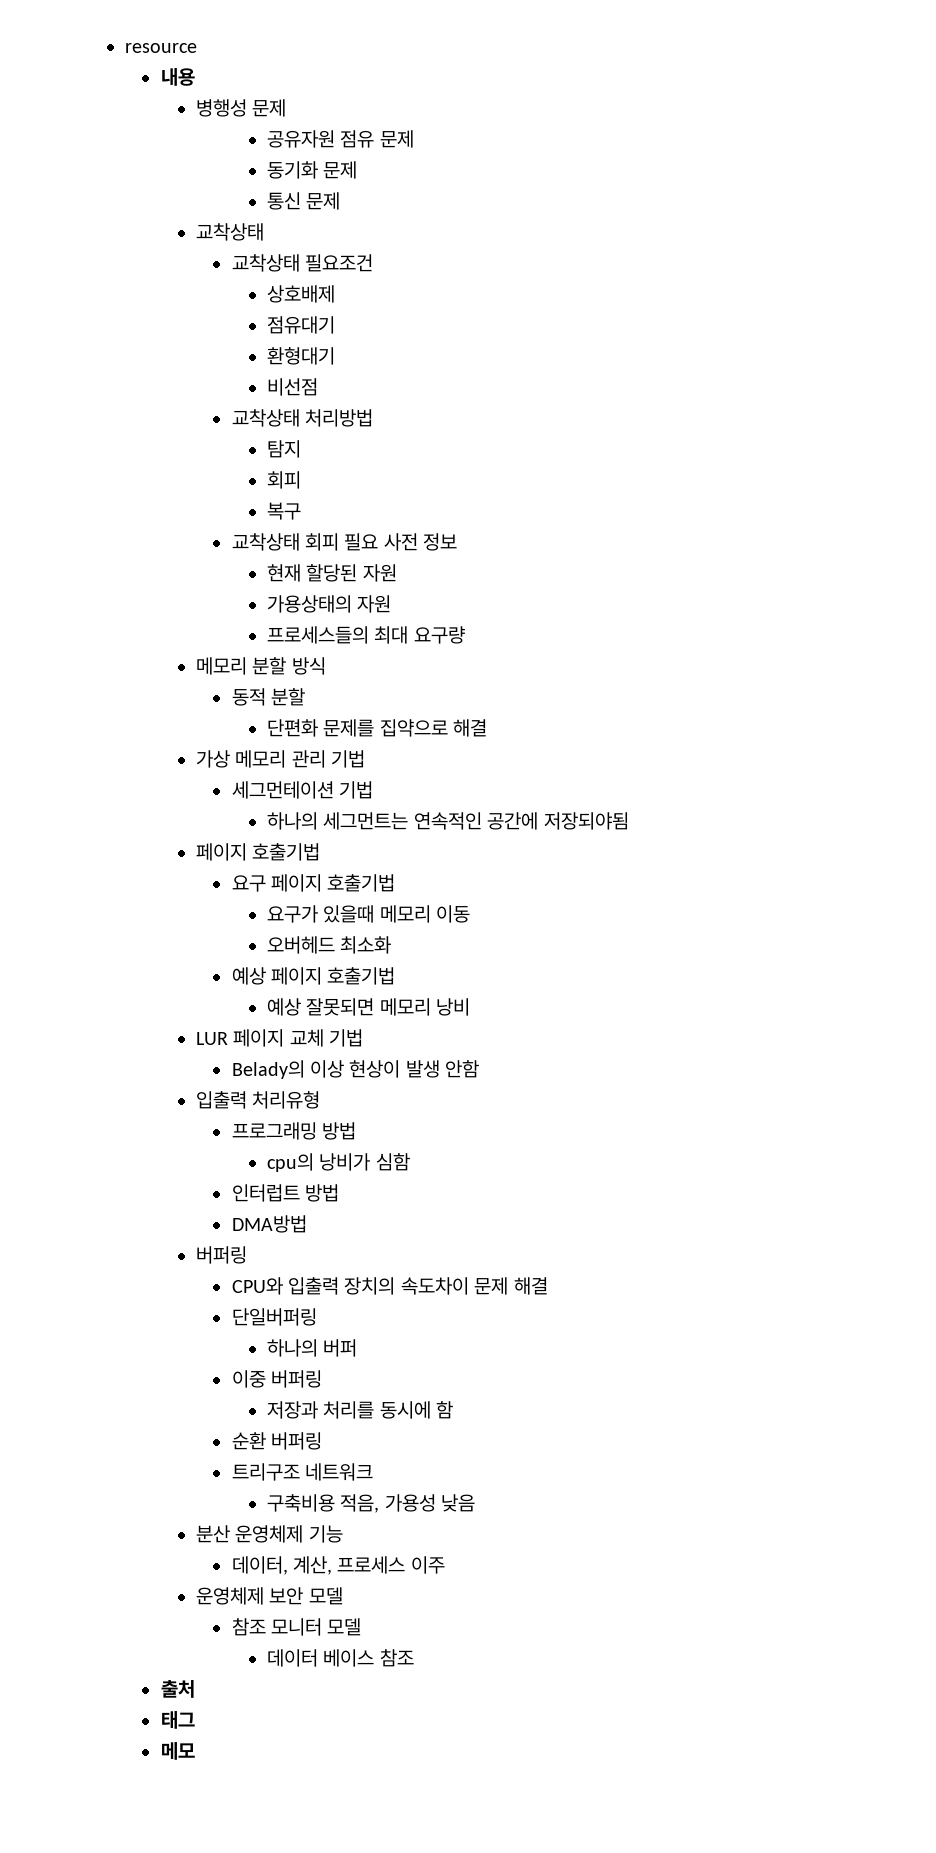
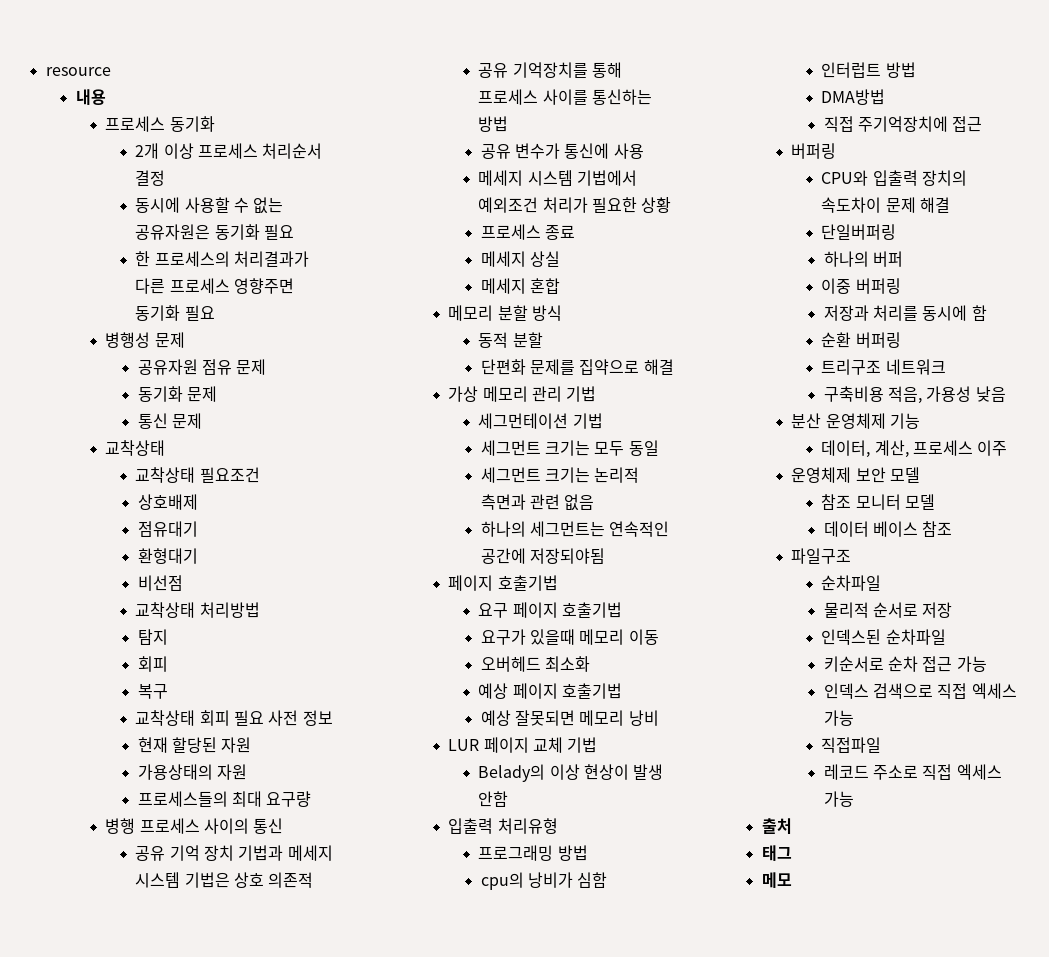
+ 프로세스 동기화
+ 2개 이상 프로세스 처리순서 결정
+ 동시에 사용할 수 없는 공유자원은 동기화 필요
+ 한 프로세스의 처리결과가 다른 프로세스 영향주면 동기화 필요
+ 병행 프로세스 사이의 통신
+ 공유 기억 장치 기법과 메세지 시스템 기법은 상호 의존적
+ 공유 기억장치를 통해 프로세스 사이를 통신하는 방법
+ 공유 변수가 통신에 사용
+ 메세지 시스템 기법에서 예외조건 처리가 필요한 상황
+ 프로세스 종료
+ 메세지 상실
+ 메세지 혼합
+ 세그먼트 크기는 모두 동일
+ 세그먼트 크기는 논리적 측면과 관련 없음
+ 직접 주기억장치에 접근
+ 파일구조
+ 순차파일
+ 물리적 순서로 저장
+ 인덱스된 순차파일
+ 키순서로 순차 접근 가능
+ 인덱스 검색으로 직접 엑세스 가능
+ 직접파일
+ 레코드 주소로 직접 엑세스 가능

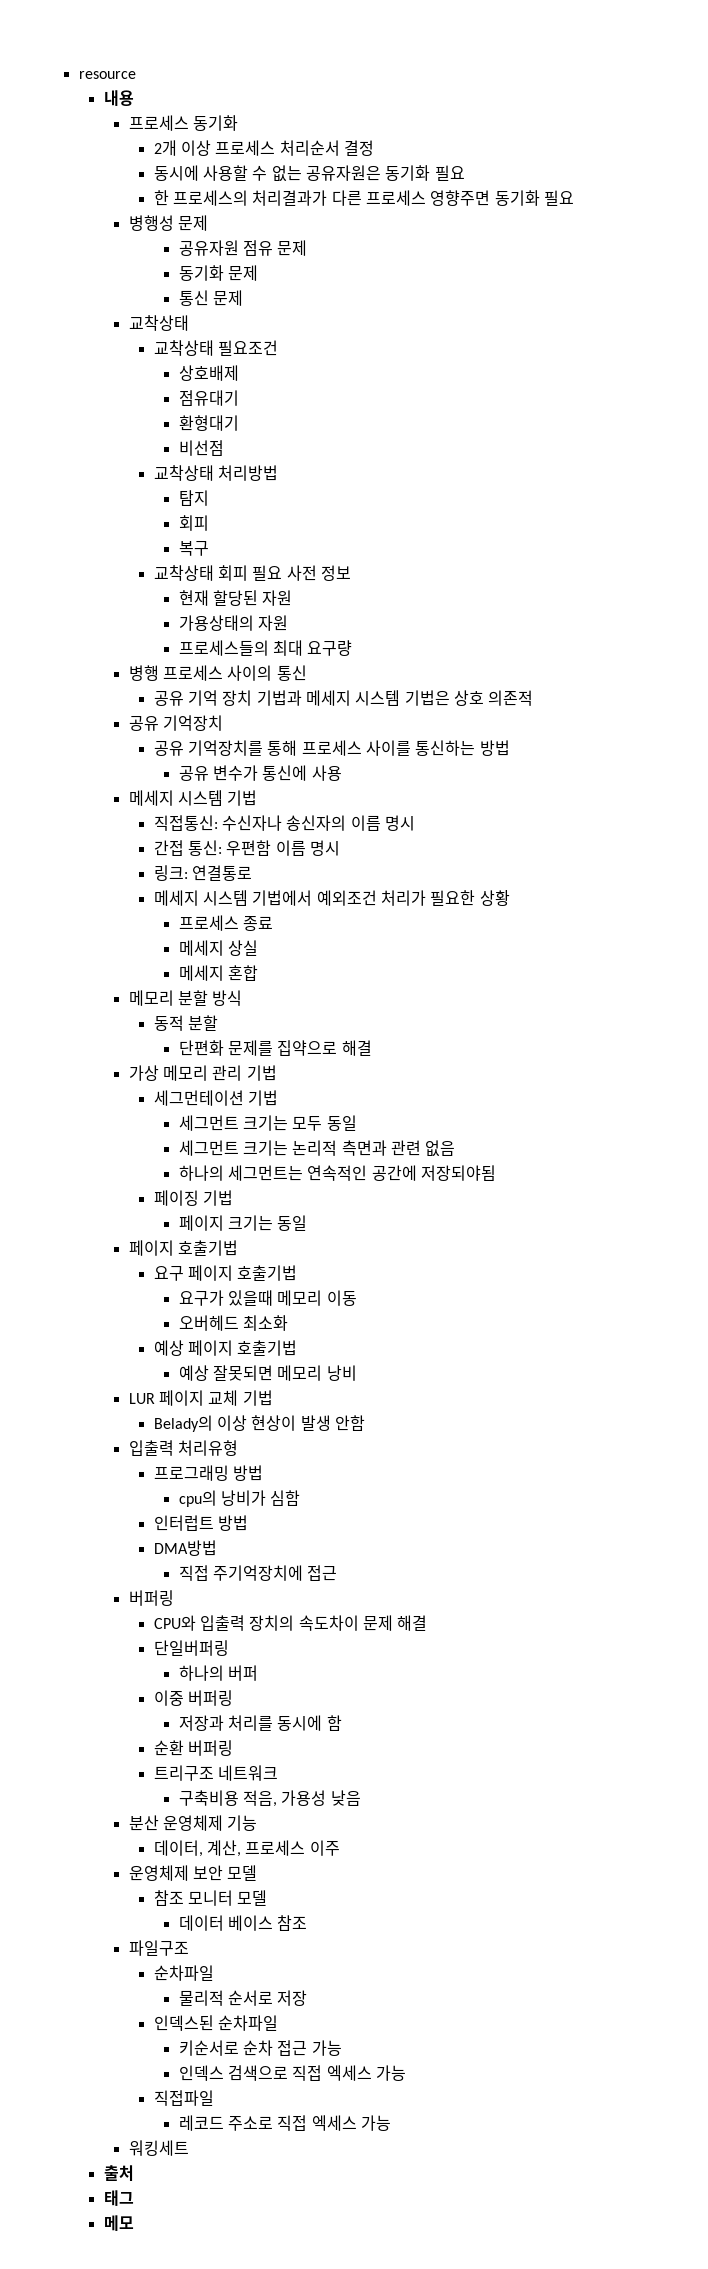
+ 공유 기억장치
+ 메세지 시스템 기법
+ 직접통신: 수신자나 송신자의 이름 명시
+ 간접 통신: 우편함 이름 명시
+ 링크: 연결통로
+ 페이징 기법
+ 페이지 크기는 동일
+ 워킹세트

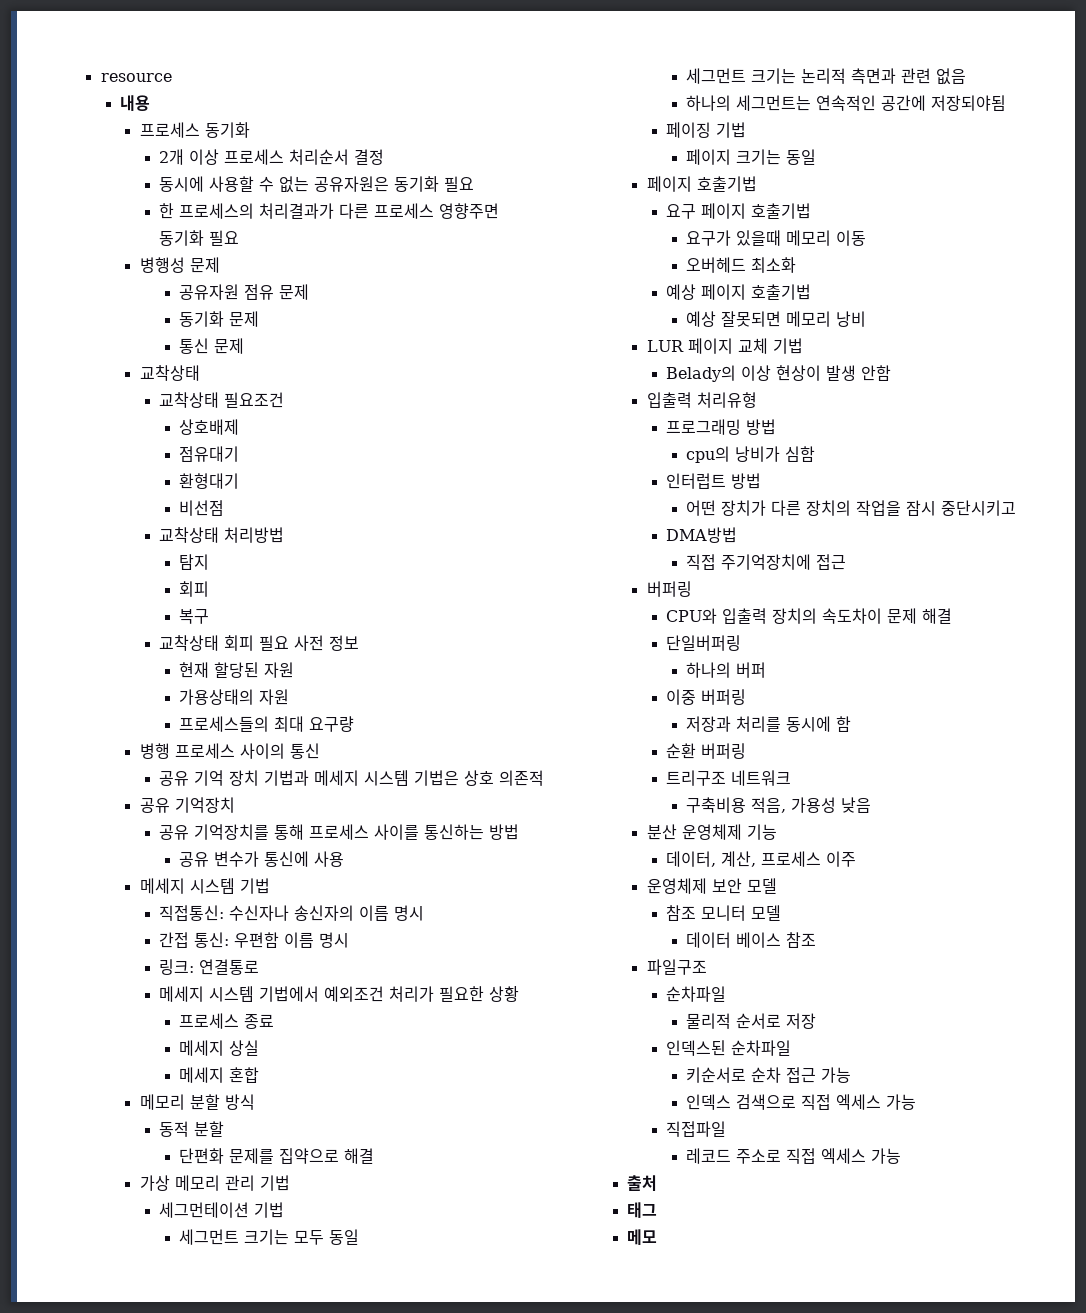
+ 어떤 장치가 다른 장치의 작업을 잠시 중단시키고
- 워킹세트

